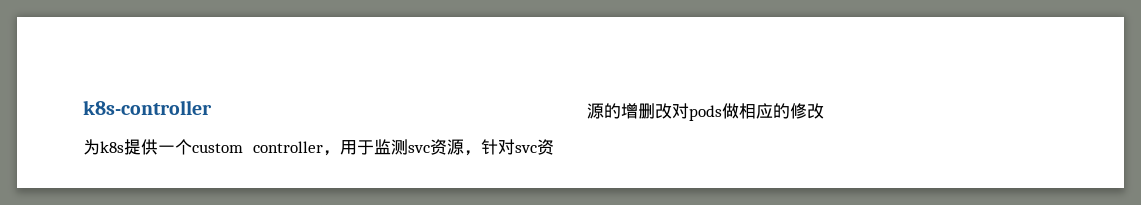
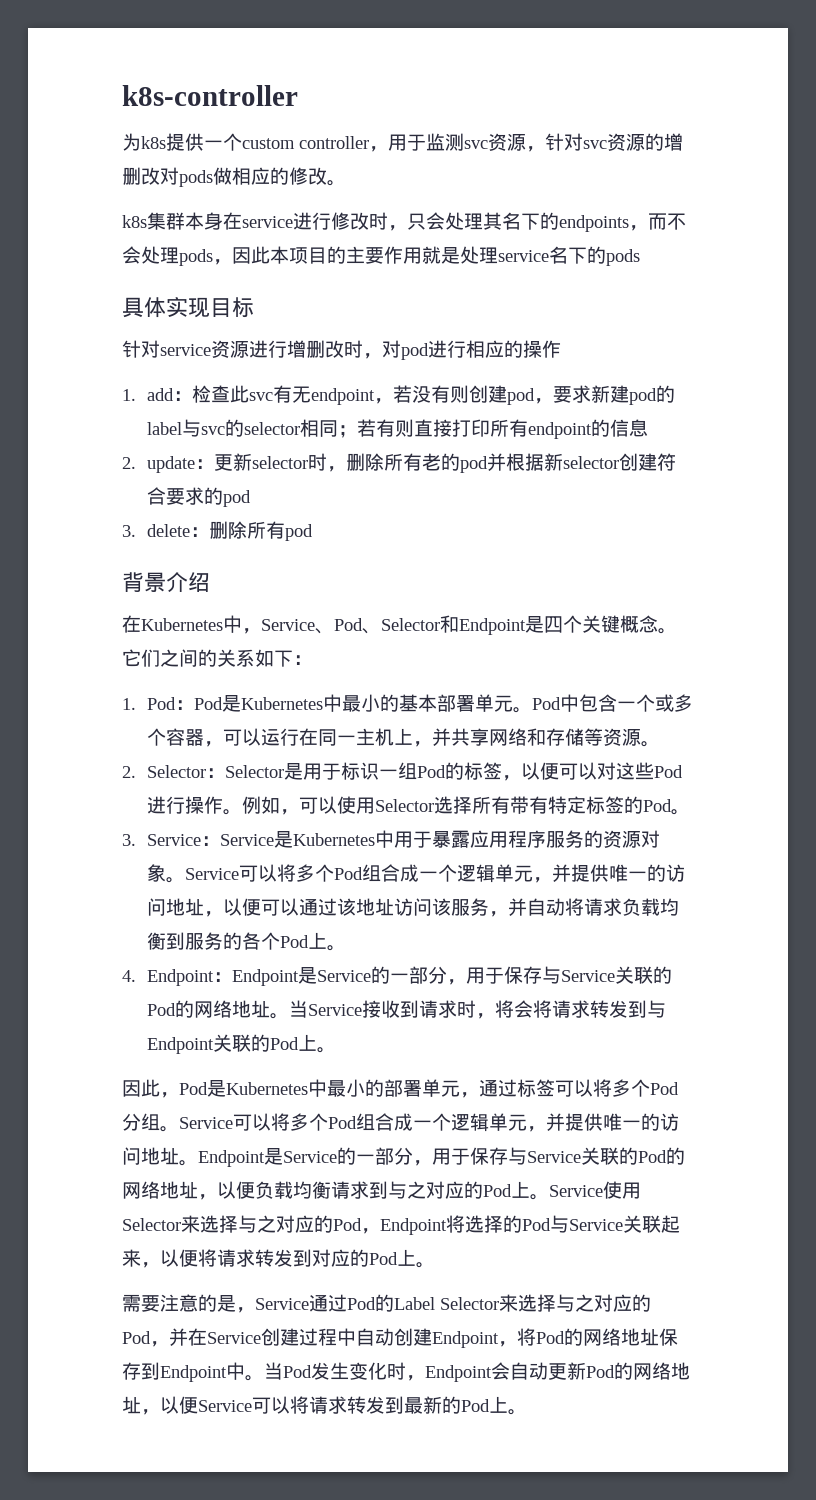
- 为k8s提供一个custom controller，用于监测svc资源，针对svc资源的增删改对pods做相应的修改
+ 为k8s提供一个custom controller，用于监测svc资源，针对svc资源的增删改对pods做相应的修改。
+ k8s集群本身在service进行修改时，只会处理其名下的endpoints，而不会处理pods，因此本项目的主要作用就是处理service名下的pods
+ 具体实现目标
+ 针对service资源进行增删改时，对pod进行相应的操作
+ 1. add：检查此svc有无endpoint，若没有则创建pod，要求新建pod的label与svc的selector相同；若有则直接打印所有endpoint的信息
+ 2. update：更新selector时，删除所有老的pod并根据新selector创建符合要求的pod
+ 3. delete：删除所有pod
+ 背景介绍
+ 在Kubernetes中，Service、Pod、Selector和Endpoint是四个关键概念。它们之间的关系如下：
+ 1. Pod：Pod是Kubernetes中最小的基本部署单元。Pod中包含一个或多个容器，可以运行在同一主机上，并共享网络和存储等资源。
+ 2. Selector：Selector是用于标识一组Pod的标签，以便可以对这些Pod进行操作。例如，可以使用Selector选择所有带有特定标签的Pod。
+ 3. Service：Service是Kubernetes中用于暴露应用程序服务的资源对象。Service可以将多个Pod组合成一个逻辑单元，并提供唯一的访问地址，以便可以通过该地址访问该服务，并自动将请求负载均衡到服务的各个Pod上。
+ 4. Endpoint：Endpoint是Service的一部分，用于保存与Service关联的Pod的网络地址。当Service接收到请求时，将会将请求转发到与Endpoint关联的Pod上。
+ 因此，Pod是Kubernetes中最小的部署单元，通过标签可以将多个Pod分组。Service可以将多个Pod组合成一个逻辑单元，并提供唯一的访问地址。Endpoint是Service的一部分，用于保存与Service关联的Pod的网络地址，以便负载均衡请求到与之对应的Pod上。Service使用Selector来选择与之对应的Pod，Endpoint将选择的Pod与Service关联起来，以便将请求转发到对应的Pod上。
+ 需要注意的是，Service通过Pod的Label Selector来选择与之对应的Pod，并在Service创建过程中自动创建Endpoint，将Pod的网络地址保存到Endpoint中。当Pod发生变化时，Endpoint会自动更新Pod的网络地址，以便Service可以将请求转发到最新的Pod上。

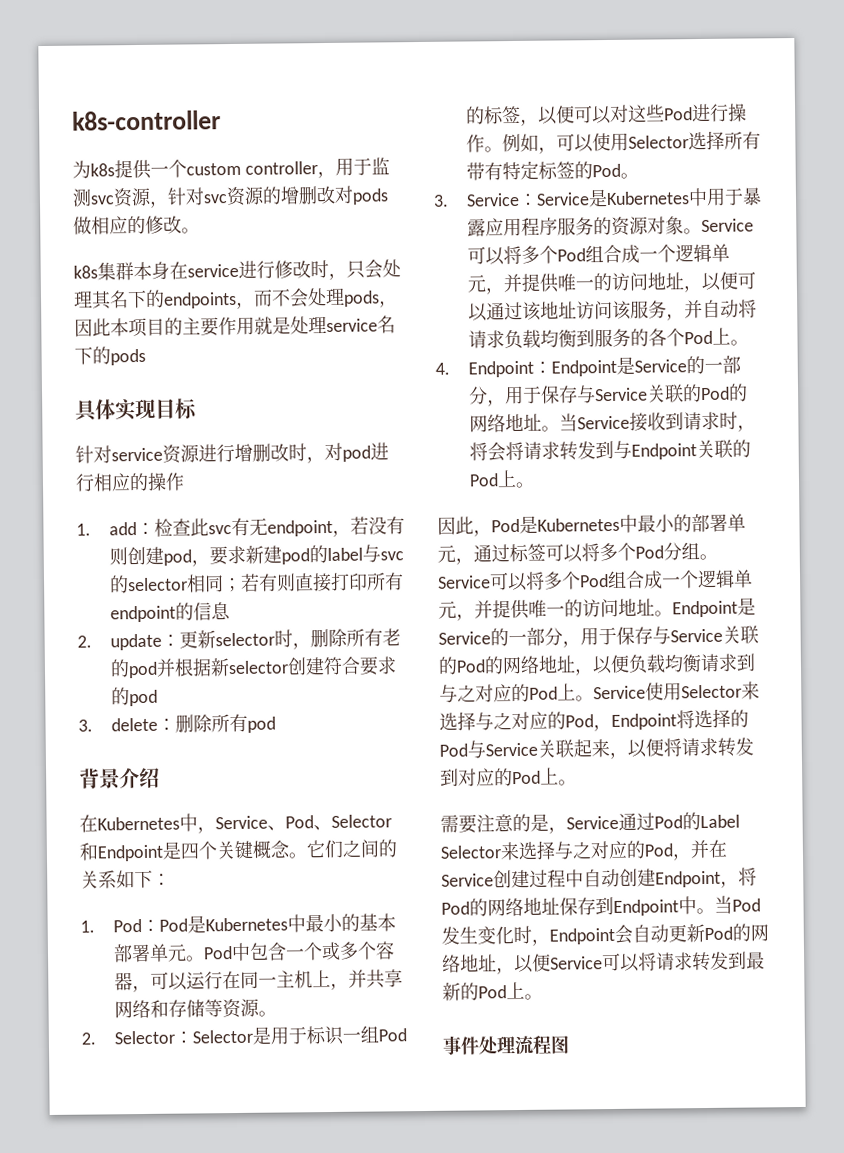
+ 事件处理流程图

